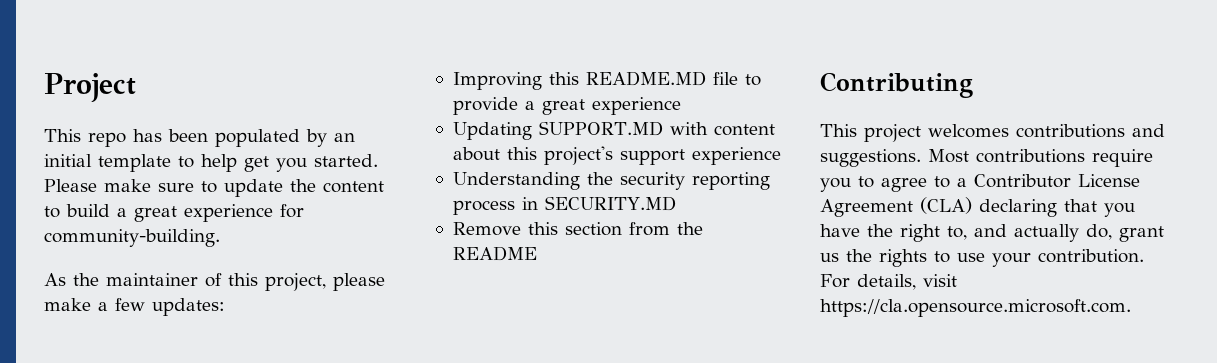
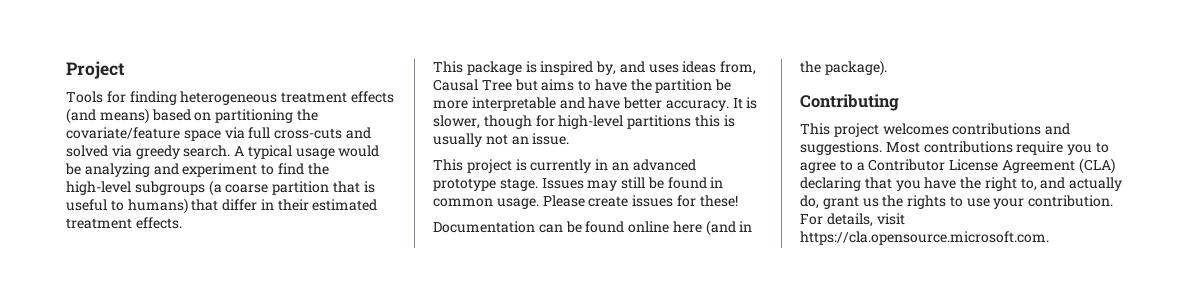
- This repo has been populated by an initial template to help get you started. Please make sure to update the content to build a great experience for community-building.
- As the maintainer of this project, please make a few updates:
- Improving this README.MD file to provide a great experience
- Updating SUPPORT.MD with content about this project's support experience
- Understanding the security reporting process in SECURITY.MD
- Remove this section from the README
+ Tools for finding heterogeneous treatment effects (and means) based on partitioning the covariate/feature space via full cross-cuts and solved via greedy search. A typical usage would be analyzing and experiment to find the high-level subgroups (a coarse partition that is useful to humans) that differ in their estimated treatment effects.
+ This package is inspired by, and uses ideas from, Causal Tree but aims to have the partition be more interpretable and have better accuracy. It is slower, though for high-level partitions this is usually not an issue.
+ This project is currently in an advanced prototype stage. Issues may still be found in common usage. Please create issues for these!
+ Documentation can be found online here (and in the package).

